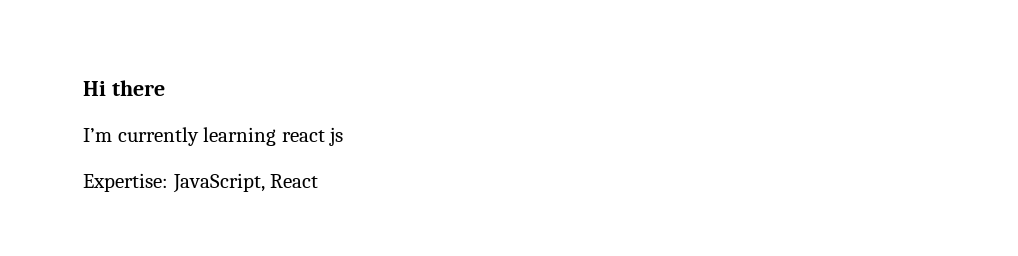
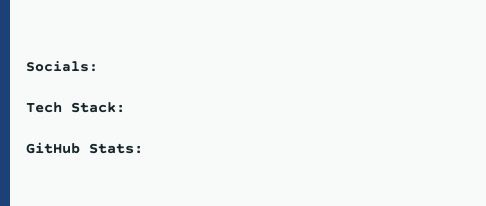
- Hi there
- I’m currently learning react js
- Expertise: JavaScript, React
+ Socials:
+ Tech Stack:
+ GitHub Stats:

